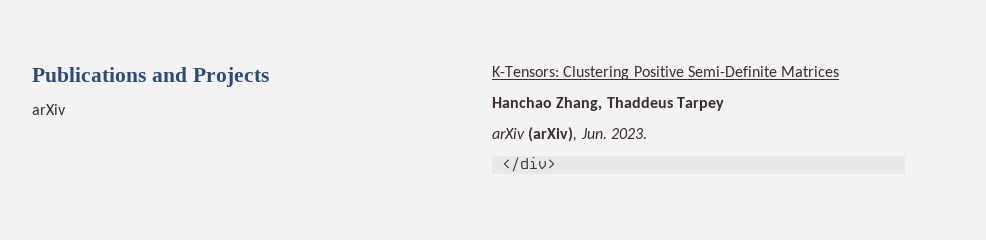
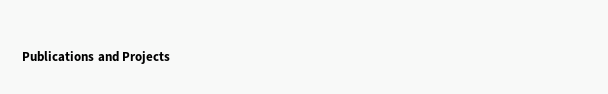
  Publications and Projects
- arXiv
- K-Tensors: Clustering Positive Semi-Definite Matrices
- Hanchao Zhang, Thaddeus Tarpey
- arXiv (arXiv), Jun. 2023.
- </div>

